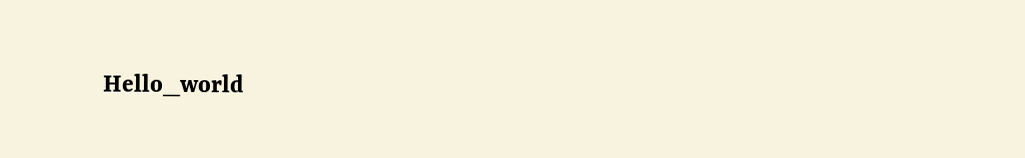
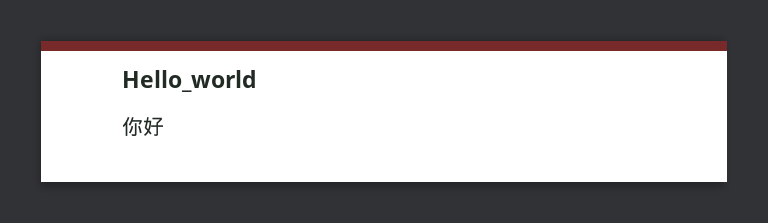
+ 你好

